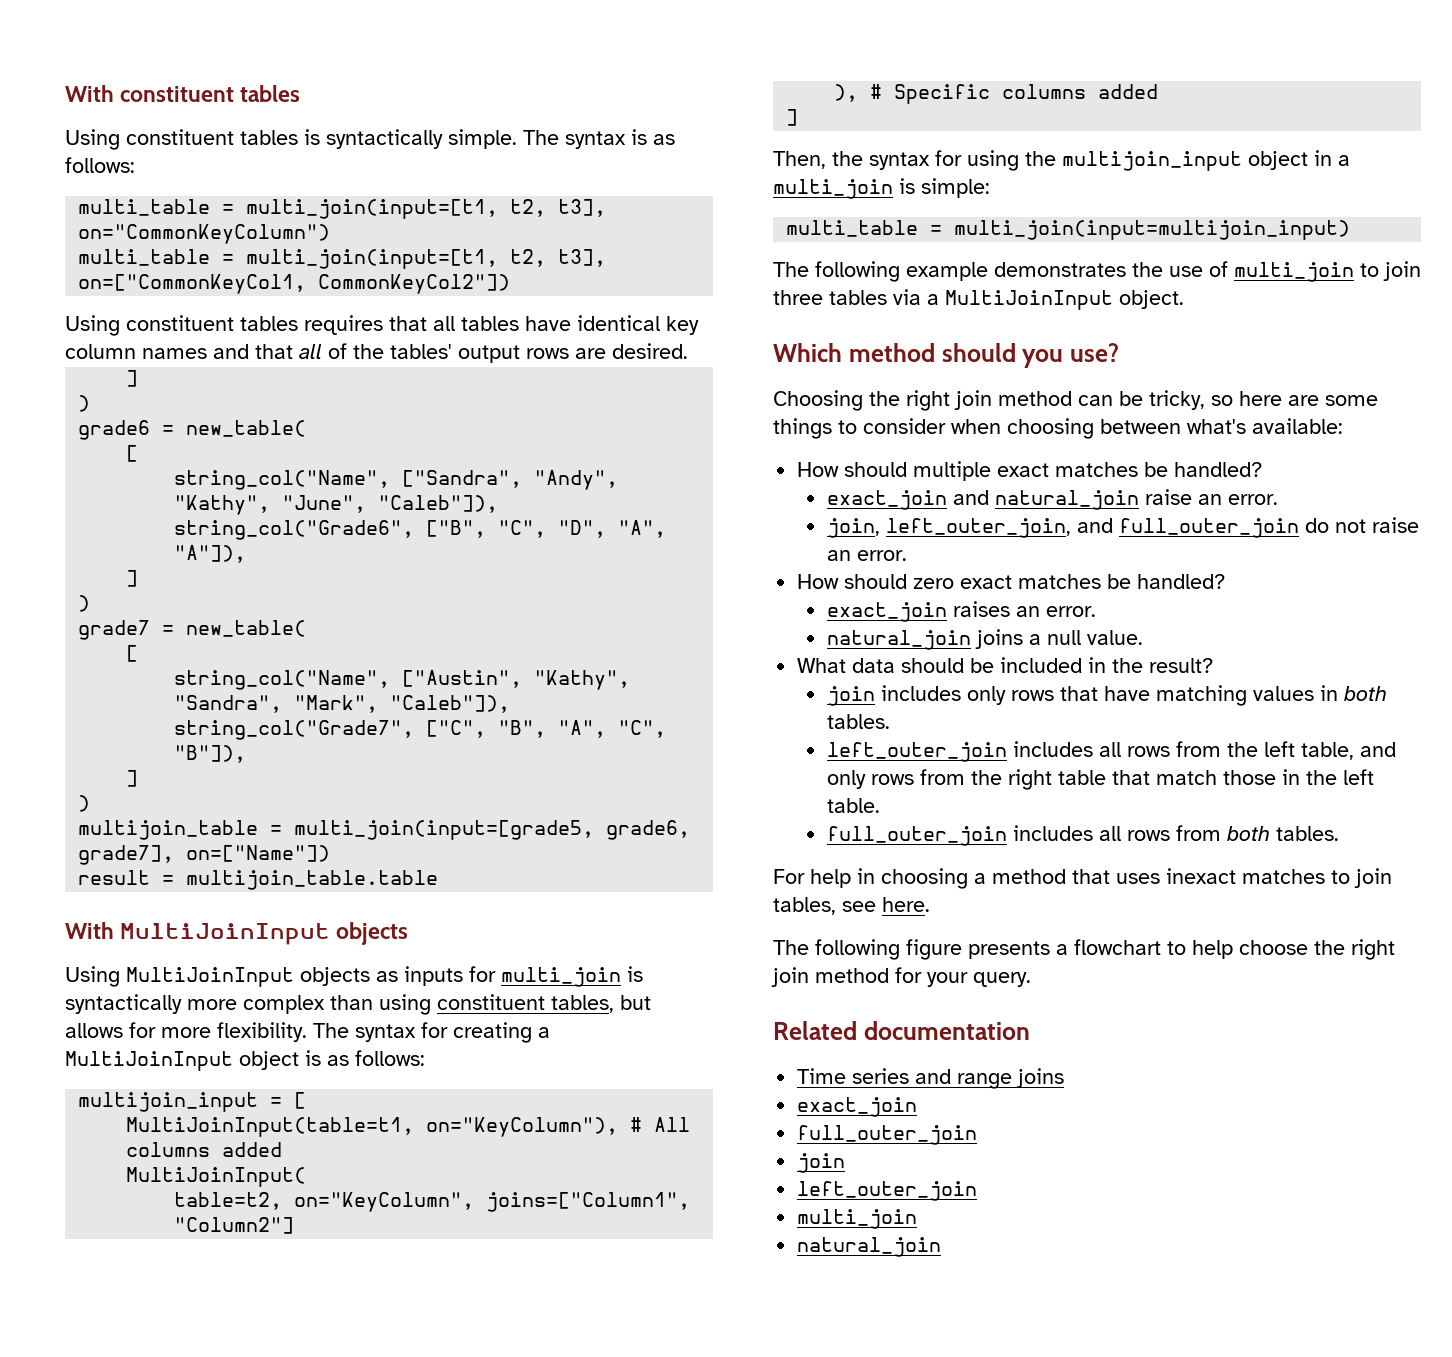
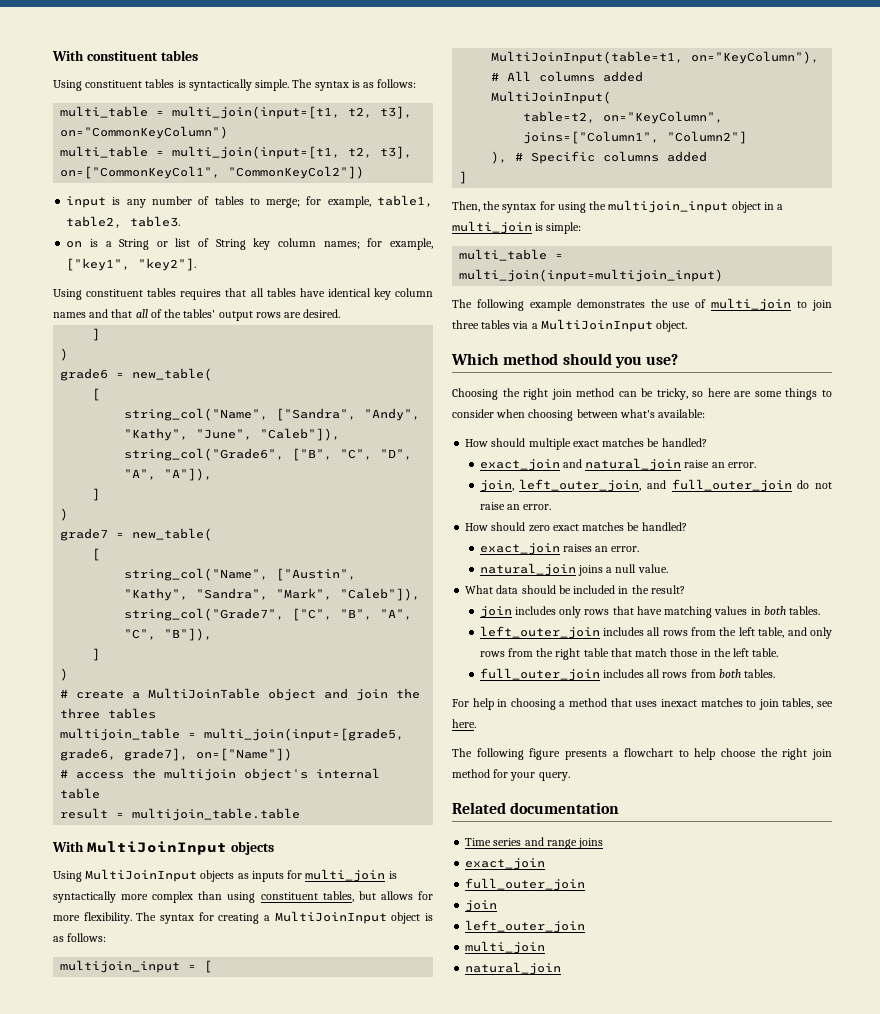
- multi_table = multi_join(input=[t1, t2, t3], on=["CommonKeyCol1, CommonKeyCol2"])
+ multi_table = multi_join(input=[t1, t2, t3], on=["CommonKeyCol1", "CommonKeyCol2"])
+ input is any number of tables to merge; for example, table1, table2, table3.
+ on is a String or list of String key column names; for example, ["key1", "key2"].
+ # create a MultiJoinTable object and join the three tables
+ # access the multijoin object's internal table

